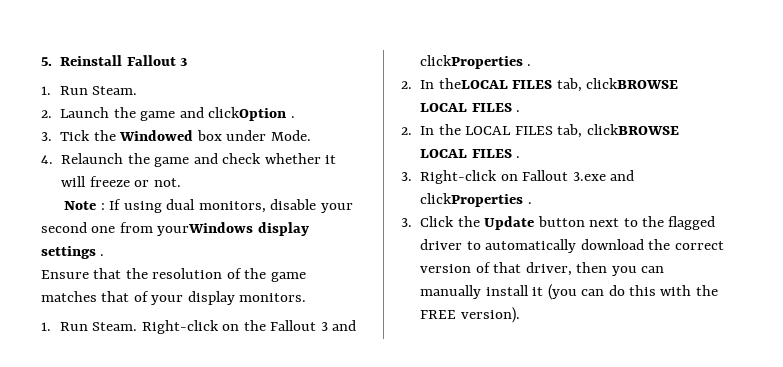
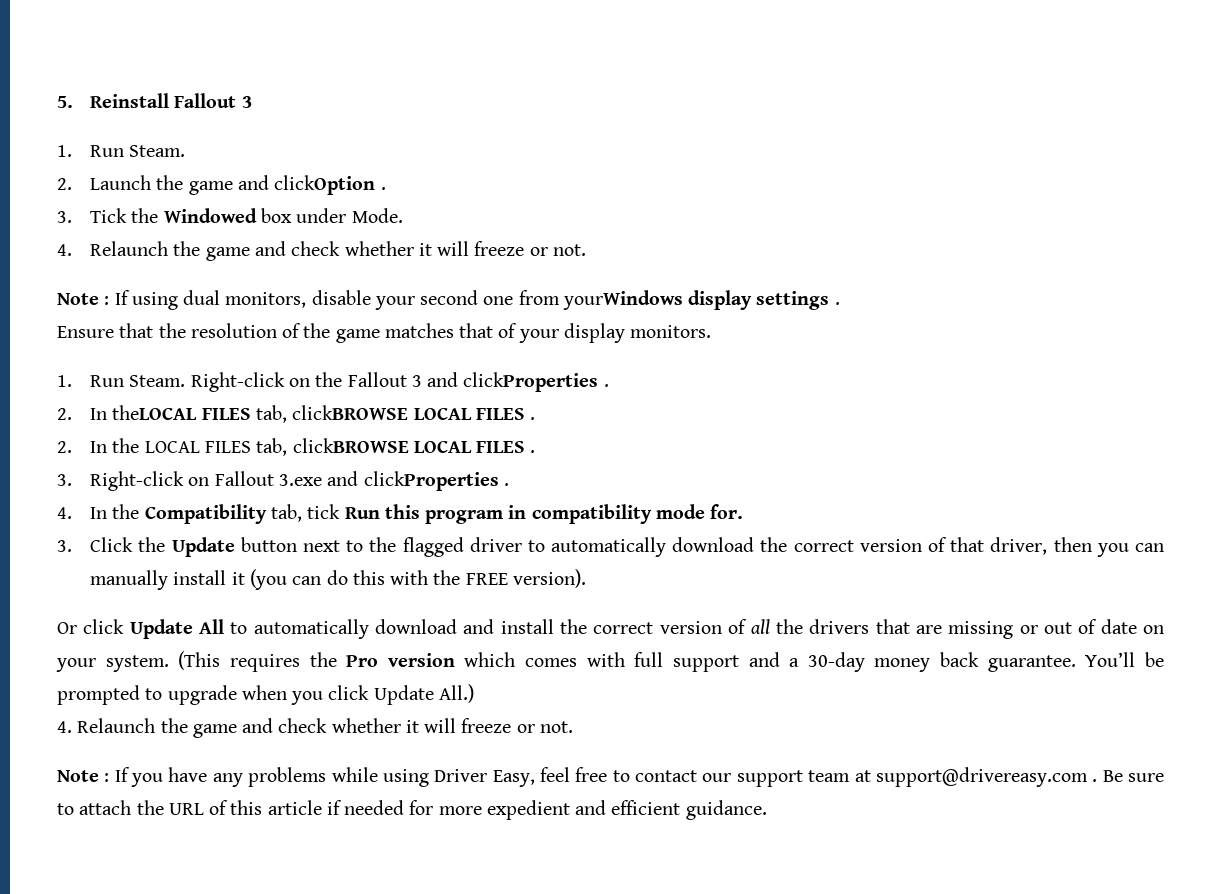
+ 4. In the Compatibility tab, tick Run this program in compatibility mode for.
+ Or click Update All to automatically download and install the correct version of all the drivers that are missing or out of date on your system. (This requires the Pro version which comes with full support and a 30-day money back guarantee. You’ll be prompted to upgrade when you click Update All.)
+ 4. Relaunch the game and check whether it will freeze or not.
+ Note : If you have any problems while using Driver Easy, feel free to contact our support team at support@drivereasy.com . Be sure to attach the URL of this article if needed for more expedient and efficient guidance.

